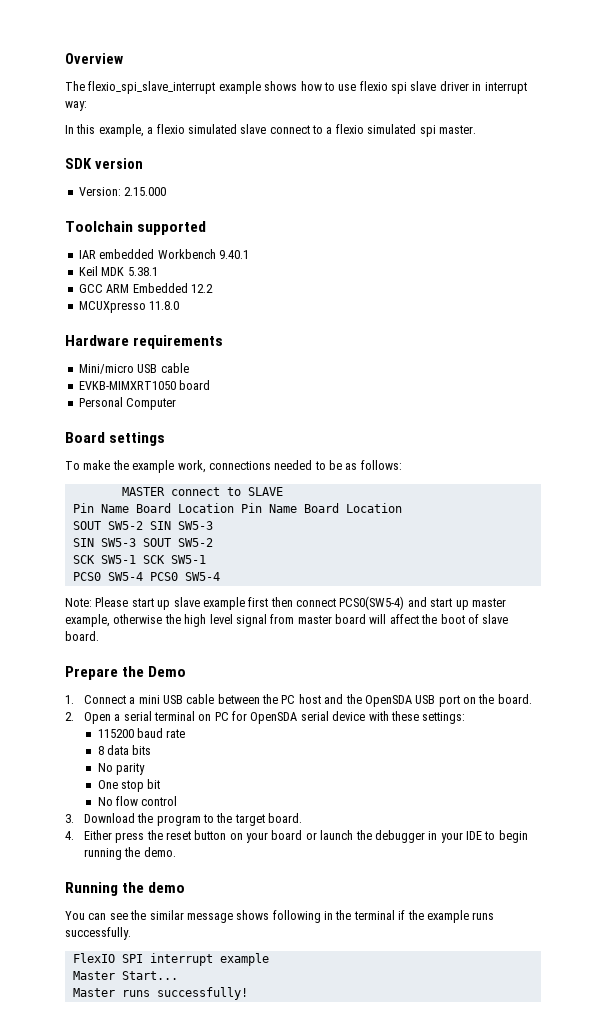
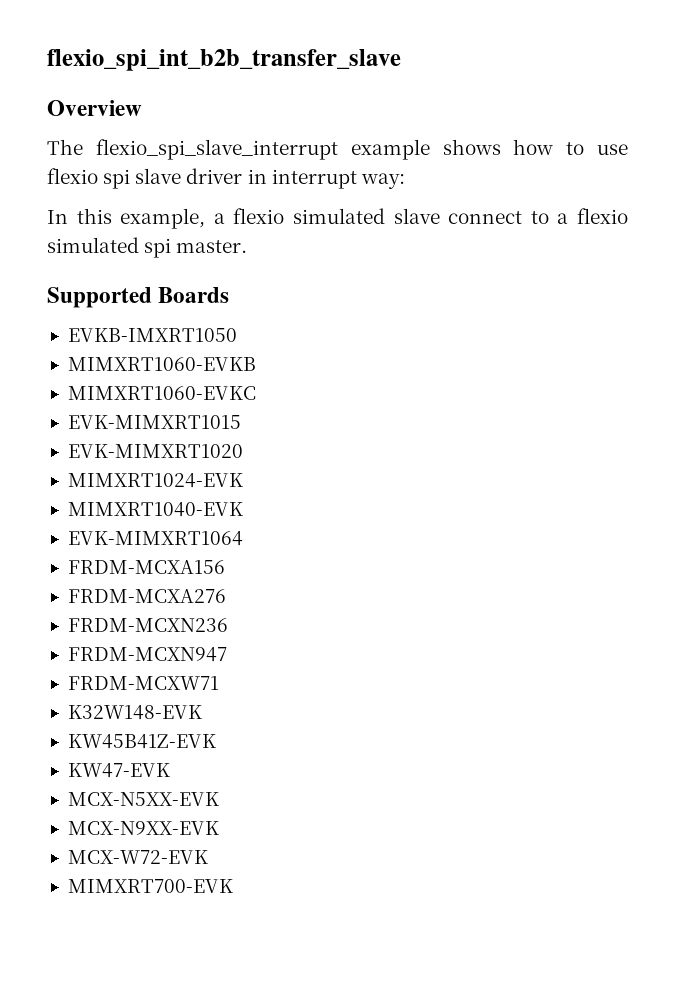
+ flexio_spi_int_b2b_transfer_slave
- SDK version
- Version: 2.15.000
- Toolchain supported
- IAR embedded Workbench 9.40.1
- Keil MDK 5.38.1
- GCC ARM Embedded 12.2
- MCUXpresso 11.8.0
- Hardware requirements
- Mini/micro USB cable
- EVKB-MIMXRT1050 board
- Personal Computer
- Board settings
- To make the example work, connections needed to be as follows:
- MASTER connect to SLAVE
- Pin Name Board Location Pin Name Board Location
- SOUT SW5-2 SIN SW5-3
- SIN SW5-3 SOUT SW5-2
- SCK SW5-1 SCK SW5-1
- PCS0 SW5-4 PCS0 SW5-4
- Note: Please start up slave example first then connect PCS0(SW5-4) and start up master example, otherwise the high level signal from master board will affect the boot of slave board.
- Prepare the Demo
- 1. Connect a mini USB cable between the PC host and the OpenSDA USB port on the board.
- 2. Open a serial terminal on PC for OpenSDA serial device with these settings:
- 115200 baud rate
- 8 data bits
- No parity
- One stop bit
- No flow control
- 3. Download the program to the target board.
- 4. Either press the reset button on your board or launch the debugger in your IDE to begin running the demo.
- Running the demo
- You can see the similar message shows following in the terminal if the example runs successfully.
- FlexIO SPI interrupt example
- Master Start...
- Master runs successfully!
+ Supported Boards
+ EVKB-IMXRT1050
+ MIMXRT1060-EVKB
+ MIMXRT1060-EVKC
+ EVK-MIMXRT1015
+ EVK-MIMXRT1020
+ MIMXRT1024-EVK
+ MIMXRT1040-EVK
+ EVK-MIMXRT1064
+ FRDM-MCXA156
+ FRDM-MCXA276
+ FRDM-MCXN236
+ FRDM-MCXN947
+ FRDM-MCXW71
+ K32W148-EVK
+ KW45B41Z-EVK
+ KW47-EVK
+ MCX-N5XX-EVK
+ MCX-N9XX-EVK
+ MCX-W72-EVK
+ MIMXRT700-EVK

